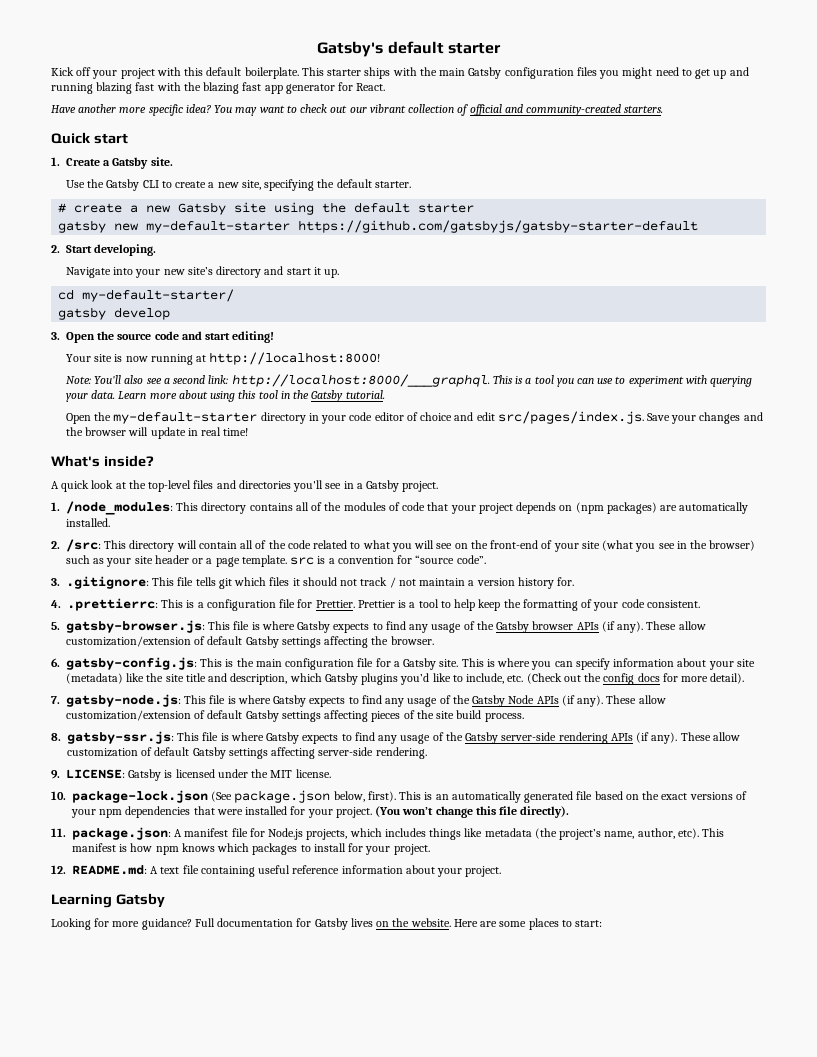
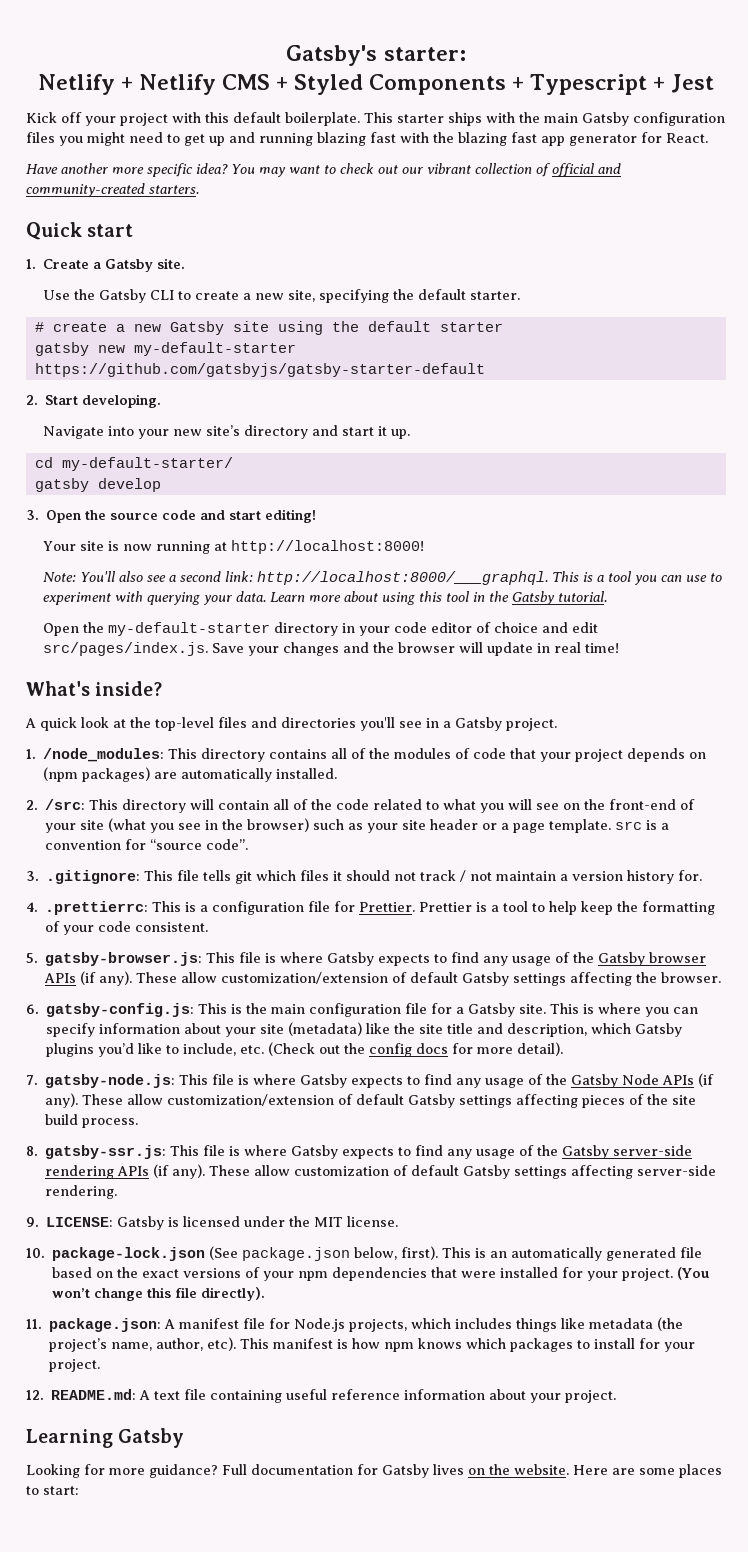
- Gatsby's default starter
+ Gatsby's starter:
+ Netlify + Netlify CMS + Styled Components + Typescript + Jest

